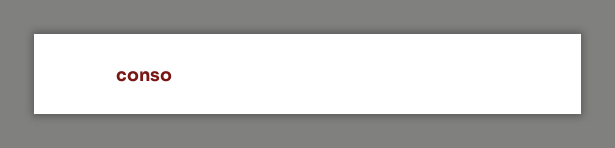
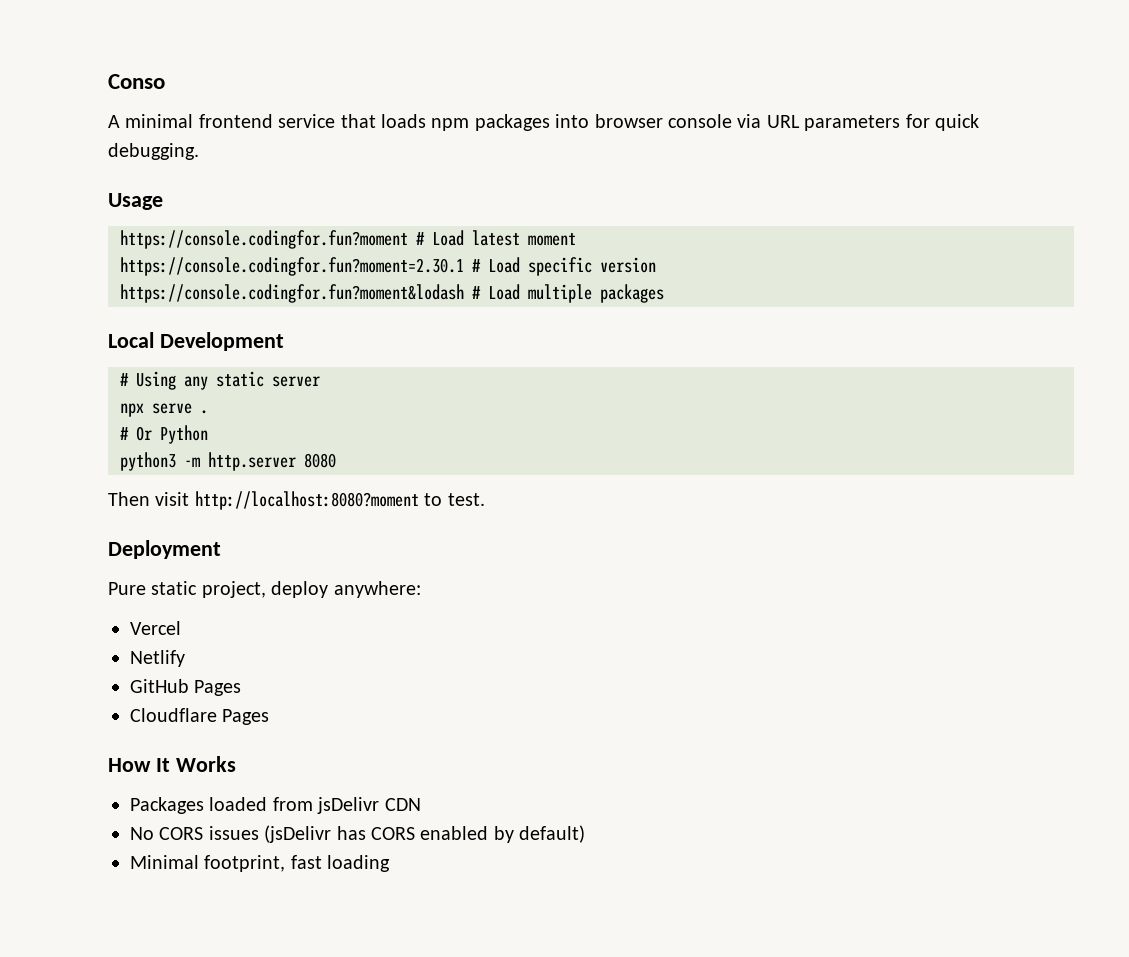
- conso
+ Conso
+ A minimal frontend service that loads npm packages into browser console via URL parameters for quick debugging.
+ Usage
+ https://console.codingfor.fun?moment # Load latest moment
+ https://console.codingfor.fun?moment=2.30.1 # Load specific version
+ https://console.codingfor.fun?moment&lodash # Load multiple packages
+ Local Development
+ # Using any static server
+ npx serve .
+ # Or Python
+ python3 -m http.server 8080
+ Then visit http://localhost:8080?moment to test.
+ Deployment
+ Pure static project, deploy anywhere:
+ Vercel
+ Netlify
+ GitHub Pages
+ Cloudflare Pages
+ How It Works
+ Packages loaded from jsDelivr CDN
+ No CORS issues (jsDelivr has CORS enabled by default)
+ Minimal footprint, fast loading

